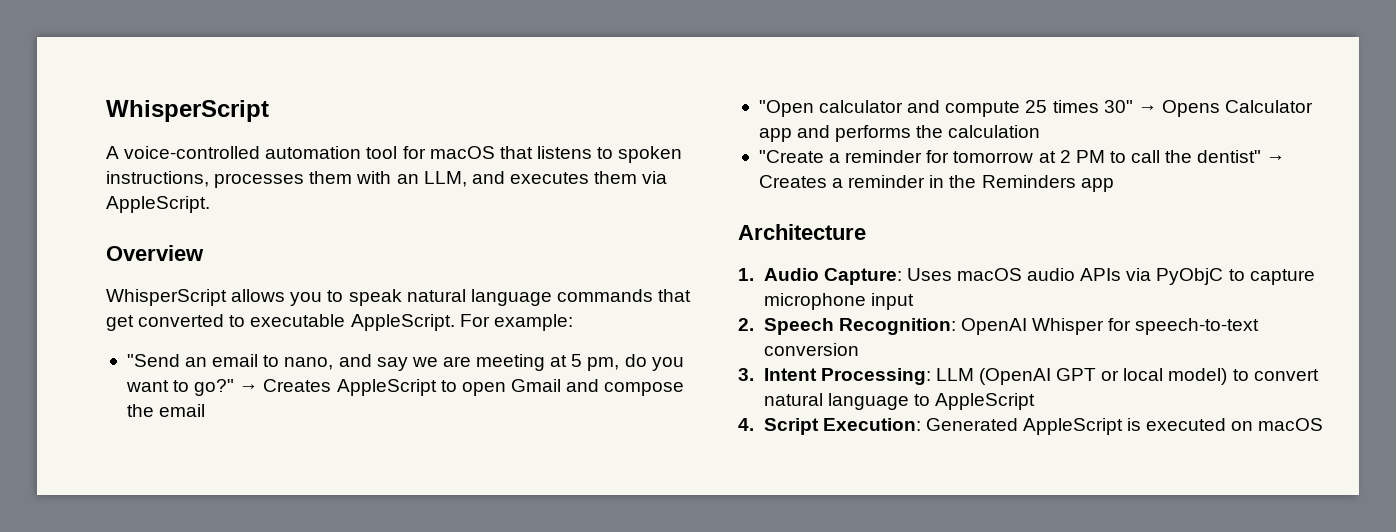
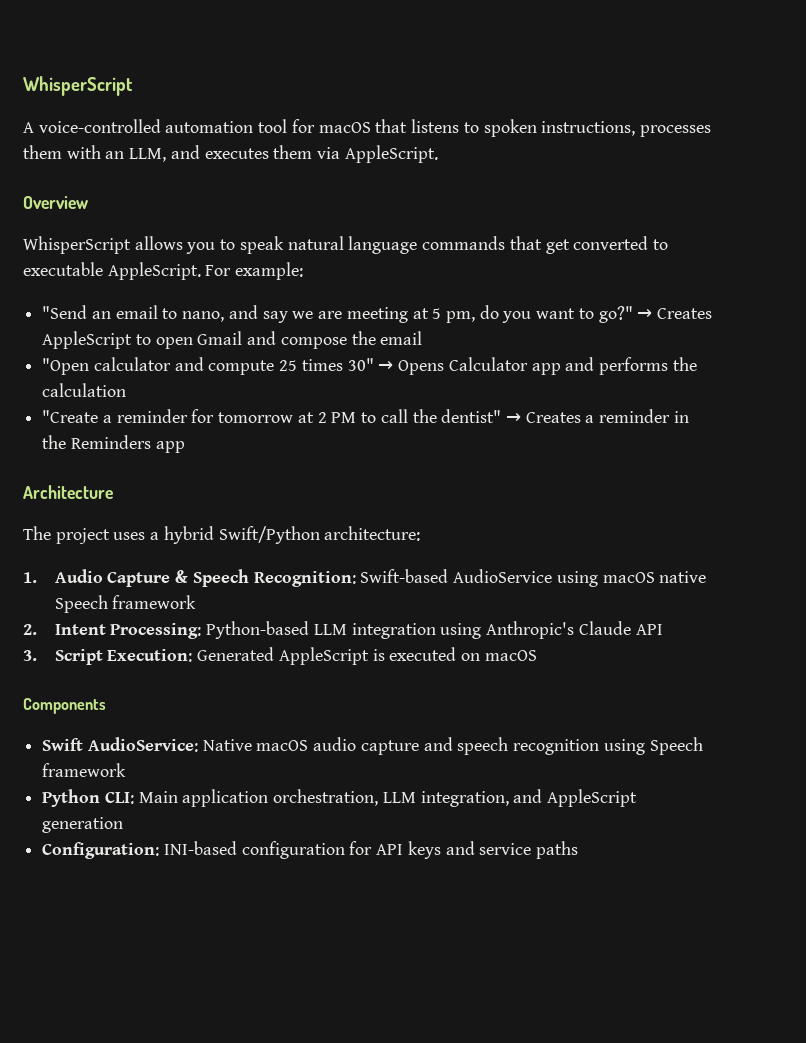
- 1. Audio Capture: Uses macOS audio APIs via PyObjC to capture microphone input
- 2. Speech Recognition: OpenAI Whisper for speech-to-text conversion
- 3. Intent Processing: LLM (OpenAI GPT or local model) to convert natural language to AppleScript
- 4. Script Execution: Generated AppleScript is executed on macOS
+ The project uses a hybrid Swift/Python architecture:
+ 1. Audio Capture & Speech Recognition: Swift-based AudioService using macOS native Speech framework
+ 2. Intent Processing: Python-based LLM integration using Anthropic's Claude API
+ 3. Script Execution: Generated AppleScript is executed on macOS
+ Components
+ Swift AudioService: Native macOS audio capture and speech recognition using Speech framework
+ Python CLI: Main application orchestration, LLM integration, and AppleScript generation
+ Configuration: INI-based configuration for API keys and service paths

